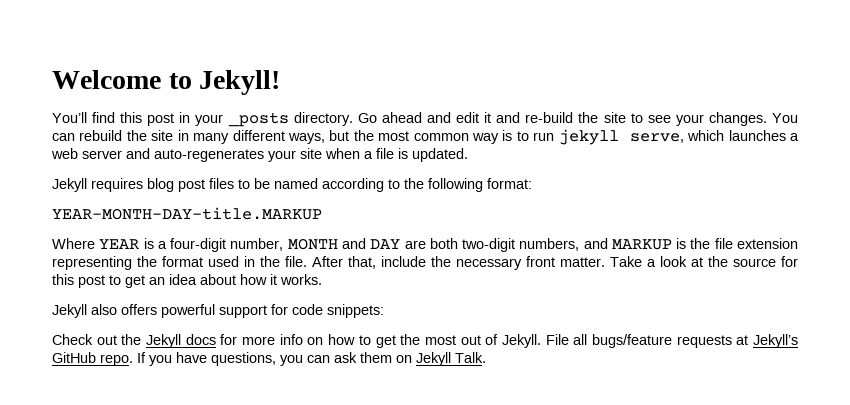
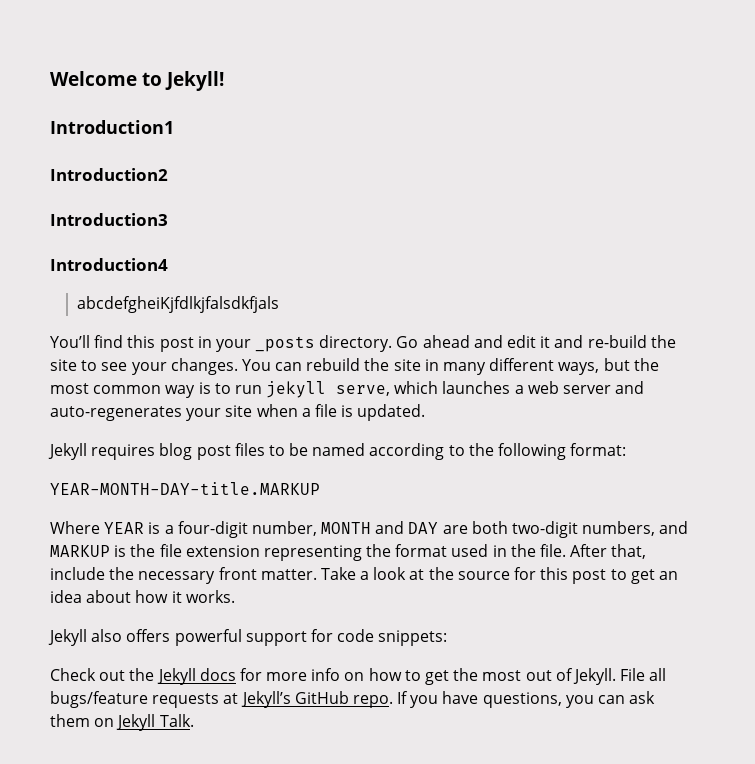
+ Introduction1
+ Introduction2
+ Introduction3
+ Introduction4
+ abcdefgheiKjfdlkjfalsdkfjals

